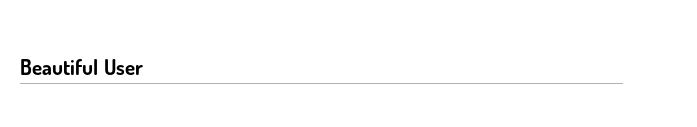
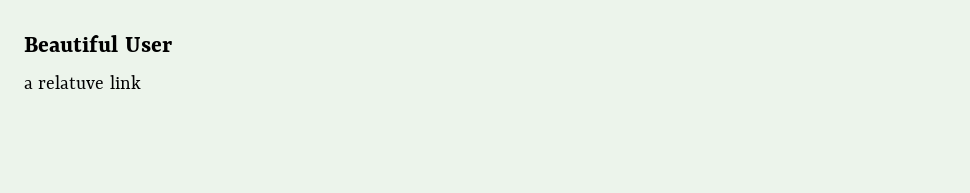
+ a relatuve link

